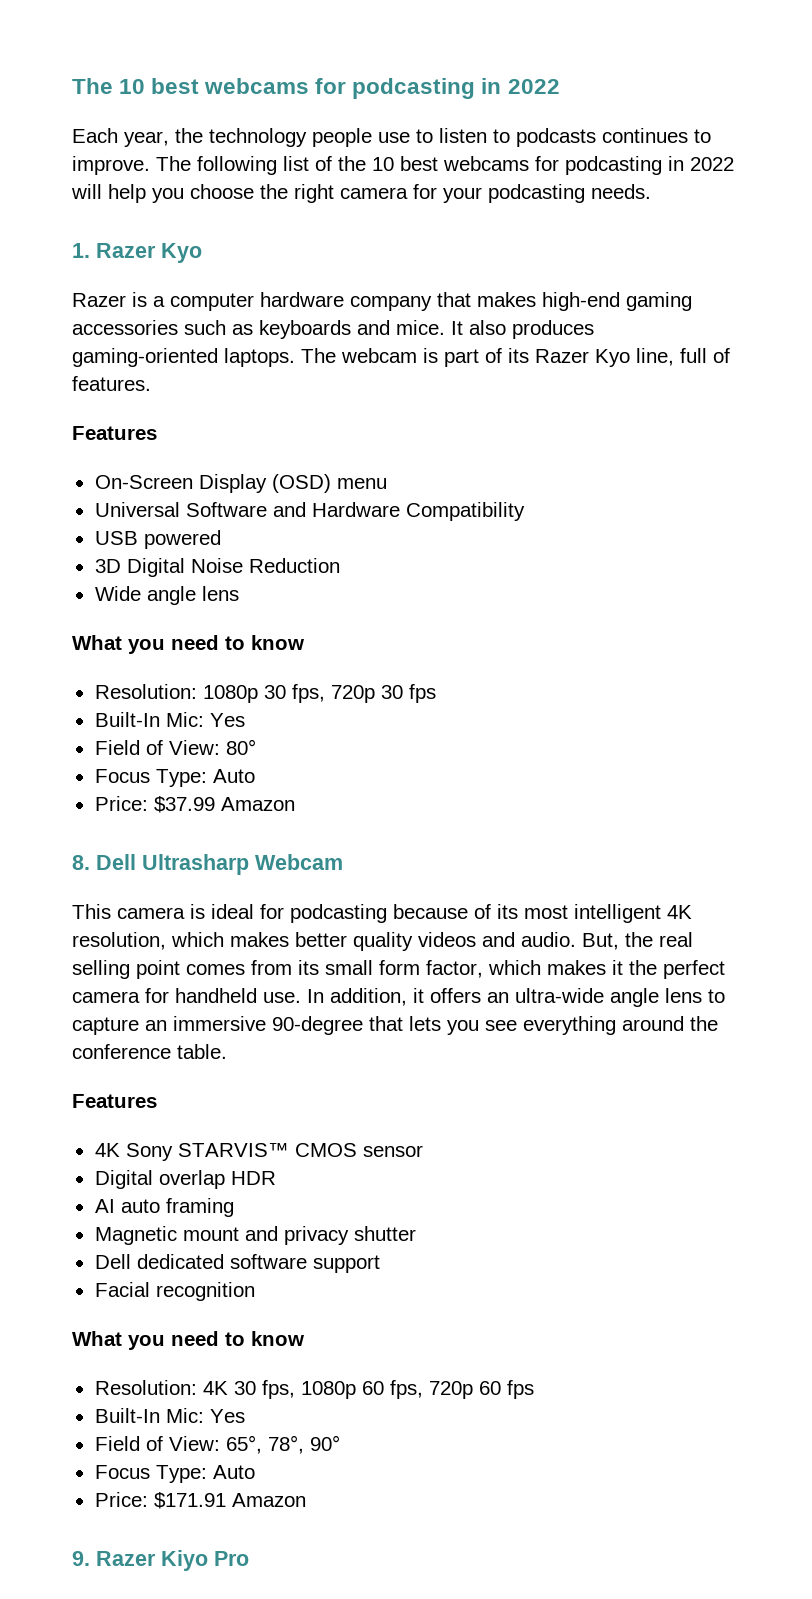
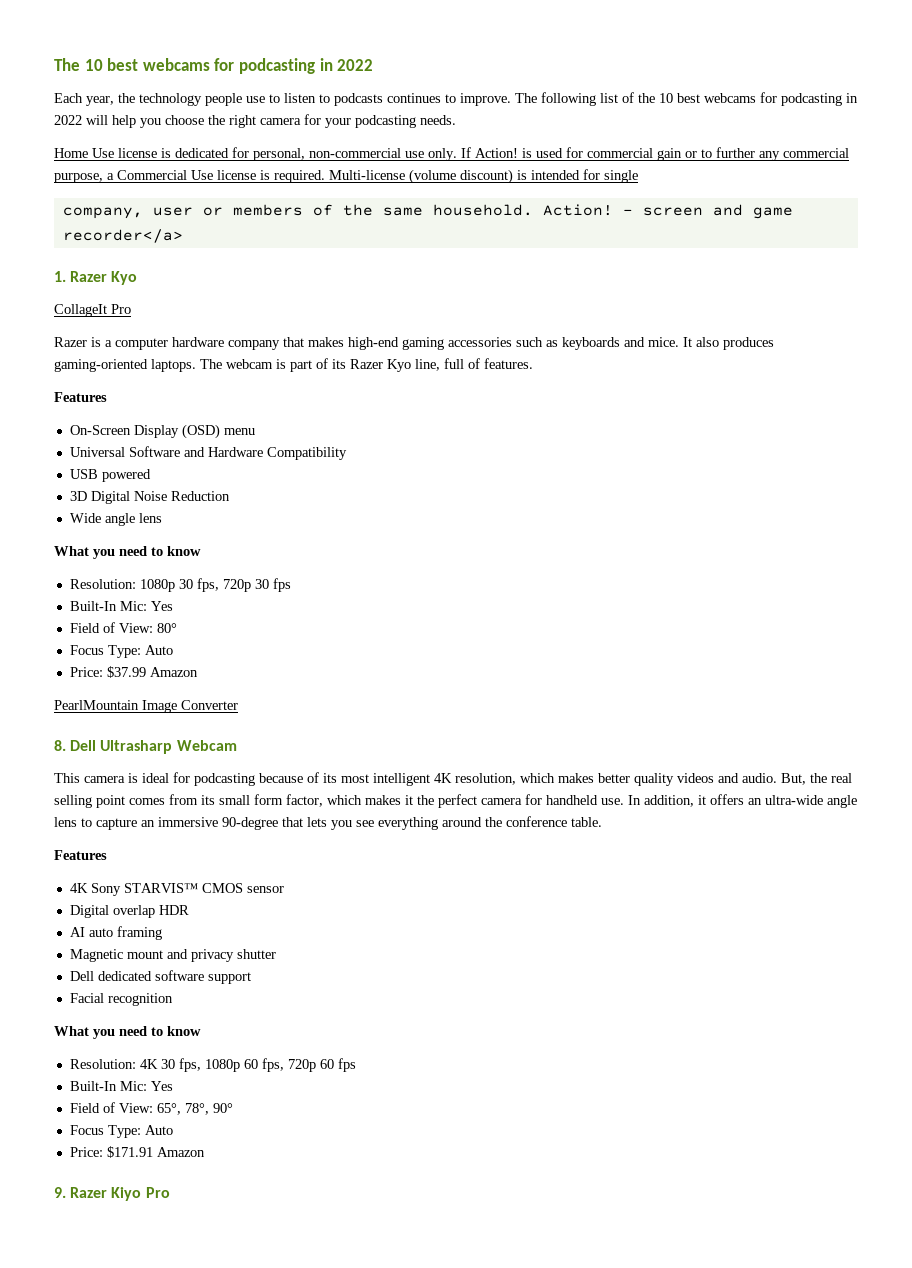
+ Home Use license is dedicated for personal, non-commercial use only. If Action! is used for commercial gain or to further any commercial purpose, a Commercial Use license is required. Multi-license (volume discount) is intended for single
+ company, user or members of the same household. Action! - screen and game recorder</a>
+ CollageIt Pro
+ PearlMountain Image Converter

